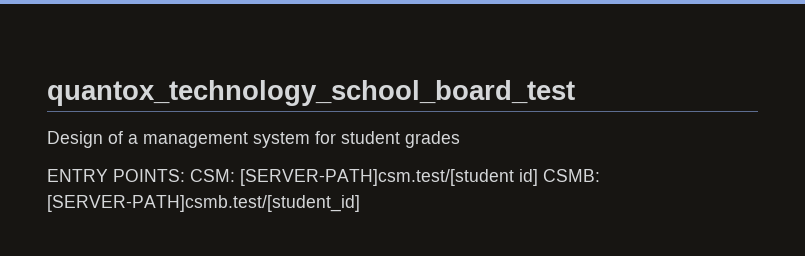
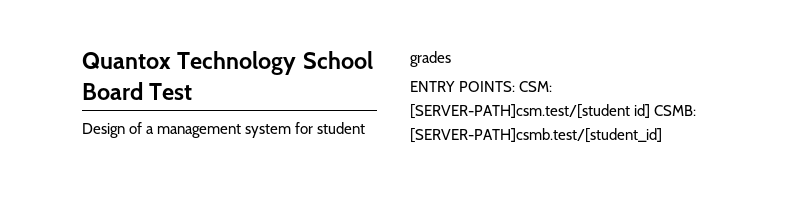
- quantox_technology_school_board_test
+ Quantox Technology School Board Test

